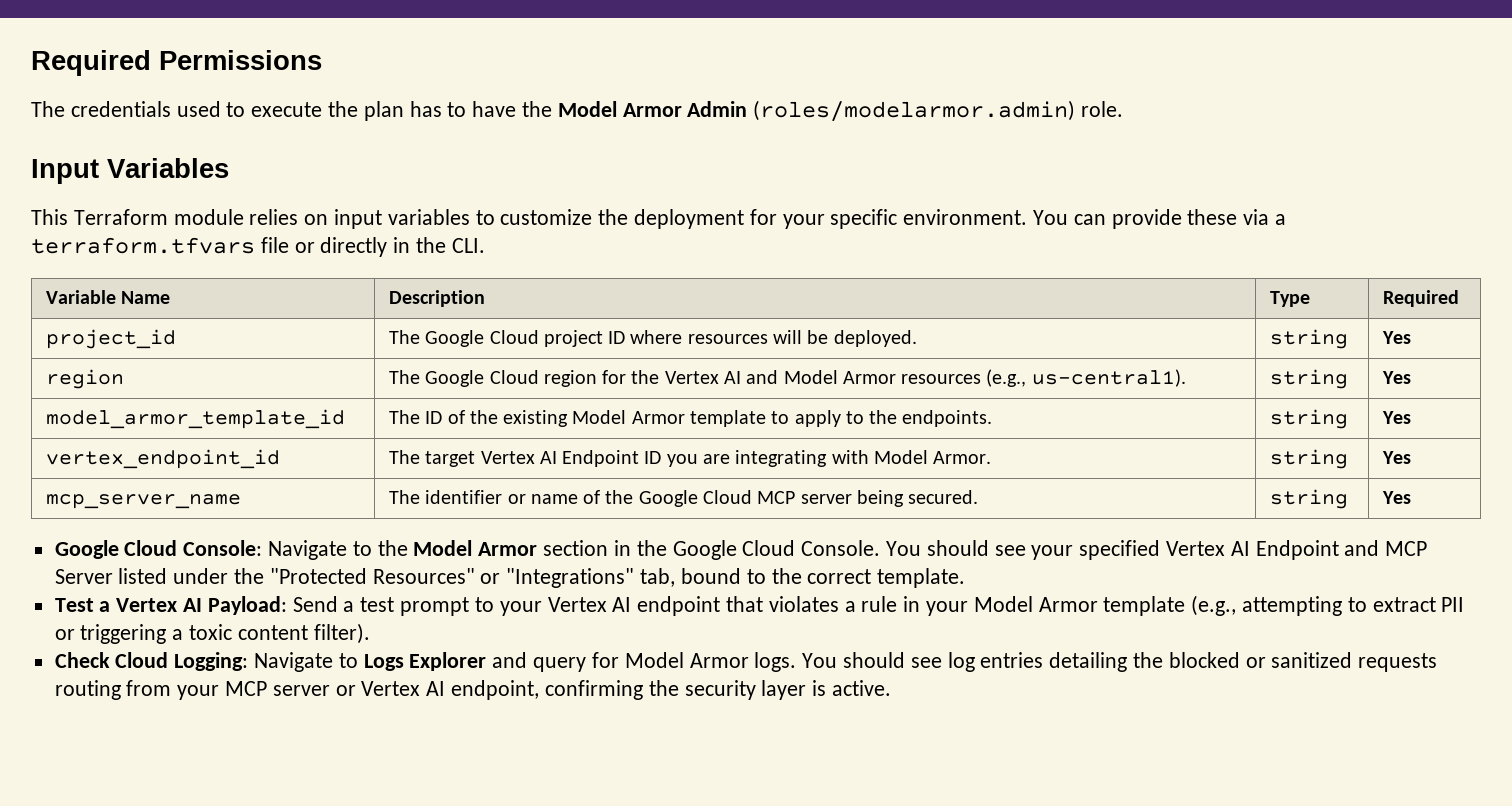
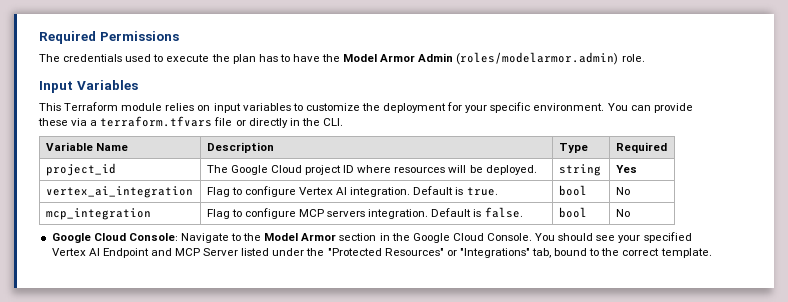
- region | The Google Cloud region for the Vertex AI and Model Armor resources (e.g., us-central1). | string | Yes
- model_armor_template_id | The ID of the existing Model Armor template to apply to the endpoints. | string | Yes
- vertex_endpoint_id | The target Vertex AI Endpoint ID you are integrating with Model Armor. | string | Yes
- mcp_server_name | The identifier or name of the Google Cloud MCP server being secured. | string | Yes
+ vertex_ai_integration | Flag to configure Vertex AI integration. Default is true. | bool | No
+ mcp_integration | Flag to configure MCP servers integration. Default is false. | bool | No
- Test a Vertex AI Payload: Send a test prompt to your Vertex AI endpoint that violates a rule in your Model Armor template (e.g., attempting to extract PII or triggering a toxic content filter).
- Check Cloud Logging: Navigate to Logs Explorer and query for Model Armor logs. You should see log entries detailing the blocked or sanitized requests routing from your MCP server or Vertex AI endpoint, confirming the security layer is active.

